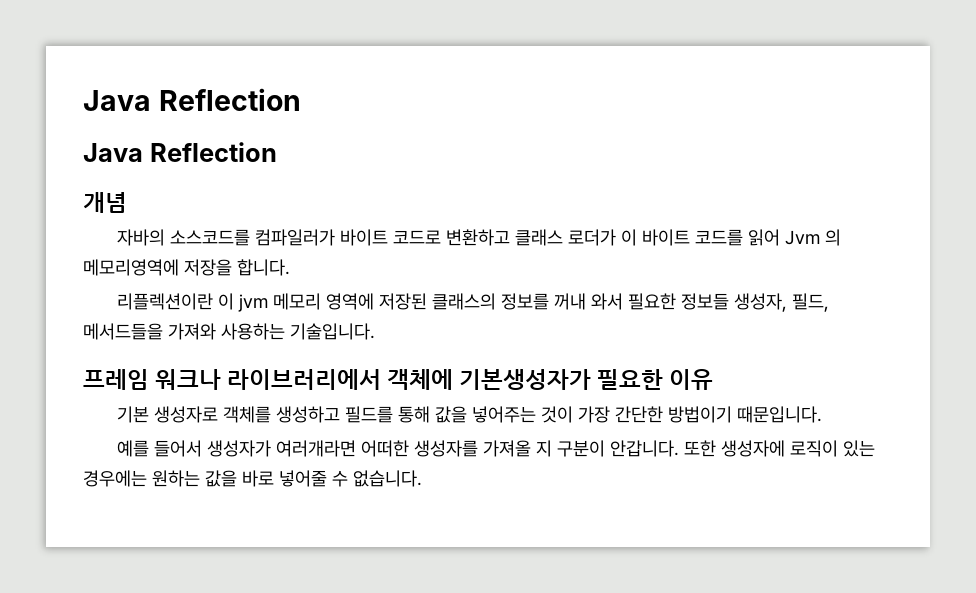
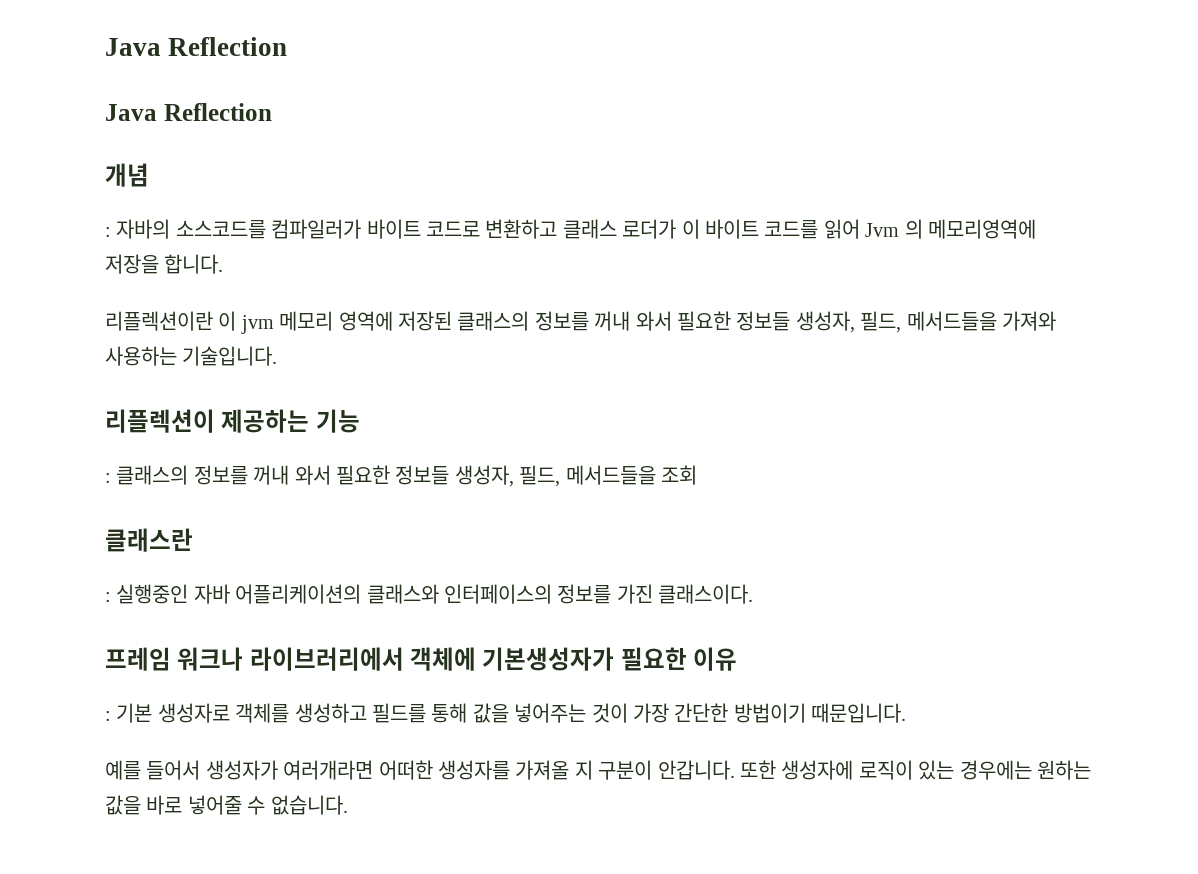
- 자바의 소스코드를 컴파일러가 바이트 코드로 변환하고 클래스 로더가 이 바이트 코드를 읽어 Jvm 의 메모리영역에 저장을 합니다.
+ : 자바의 소스코드를 컴파일러가 바이트 코드로 변환하고 클래스 로더가 이 바이트 코드를 읽어 Jvm 의 메모리영역에 저장을 합니다.
+ 리플렉션이 제공하는 기능
+ : 클래스의 정보를 꺼내 와서 필요한 정보들 생성자, 필드, 메서드들을 조회
+ 클래스란
+ : 실행중인 자바 어플리케이션의 클래스와 인터페이스의 정보를 가진 클래스이다.
- 기본 생성자로 객체를 생성하고 필드를 통해 값을 넣어주는 것이 가장 간단한 방법이기 때문입니다.
+ : 기본 생성자로 객체를 생성하고 필드를 통해 값을 넣어주는 것이 가장 간단한 방법이기 때문입니다.

